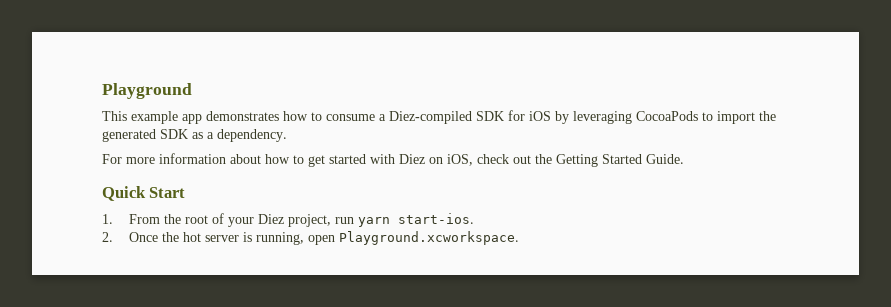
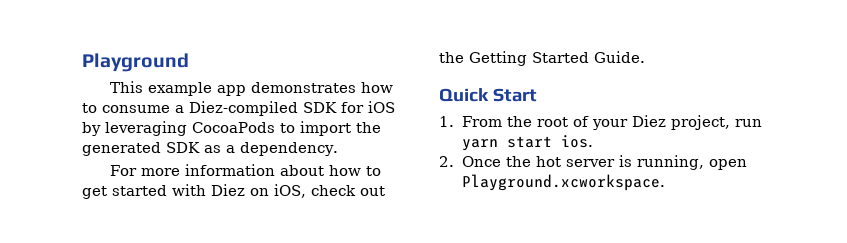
- 1. From the root of your Diez project, run yarn start-ios.
+ 1. From the root of your Diez project, run yarn start ios.

